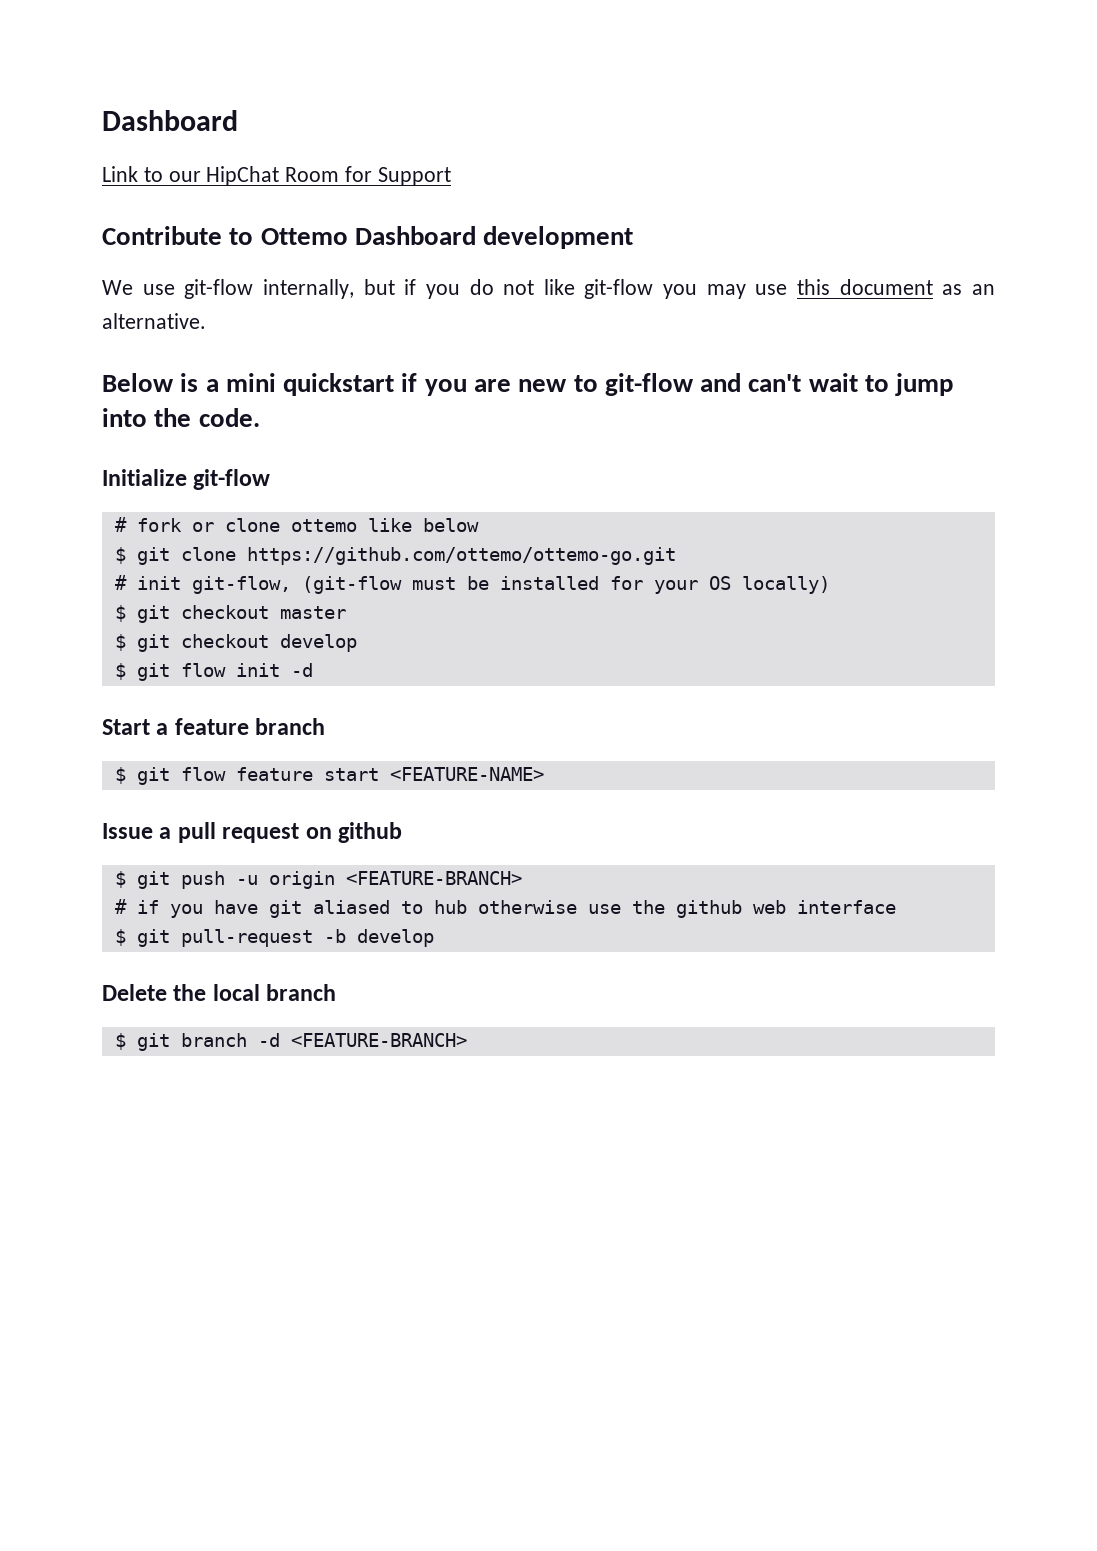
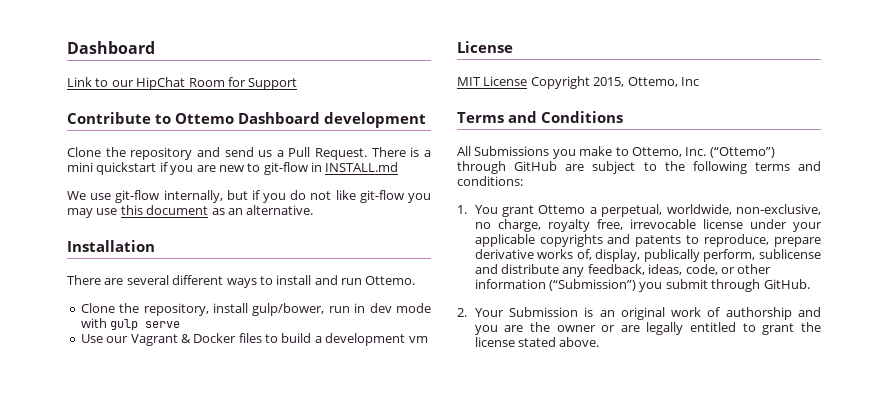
+ Clone the repository and send us a Pull Request. There is a mini quickstart if you are new to git-flow in INSTALL.md
- Below is a mini quickstart if you are new to git-flow and can't wait to jump into the code.
- Initialize git-flow
- # fork or clone ottemo like below
- $ git clone https://github.com/ottemo/ottemo-go.git
- # init git-flow, (git-flow must be installed for your OS locally)
- $ git checkout master
- $ git checkout develop
- $ git flow init -d
- Start a feature branch
- $ git flow feature start <FEATURE-NAME>
- Issue a pull request on github
- $ git push -u origin <FEATURE-BRANCH>
- # if you have git aliased to hub otherwise use the github web interface
- $ git pull-request -b develop
- Delete the local branch
- $ git branch -d <FEATURE-BRANCH>
+ Installation
+ There are several different ways to install and run Ottemo.
+ Clone the repository, install gulp/bower, run in dev mode with gulp serve
+ Use our Vagrant & Docker files to build a development vm
+ License
+ MIT License Copyright 2015, Ottemo, Inc
+ Terms and Conditions
+ All Submissions you make to Ottemo, Inc. (“Ottemo”) through GitHub are subject to the following terms and conditions:
+ 1. You grant Ottemo a perpetual, worldwide, non-exclusive, no charge, royalty free, irrevocable license under your applicable copyrights and patents to reproduce, prepare derivative works of, display, publically perform, sublicense and distribute any feedback, ideas, code, or other information (“Submission”) you submit through GitHub.
+ 2. Your Submission is an original work of authorship and you are the owner or are legally entitled to grant the license stated above.

